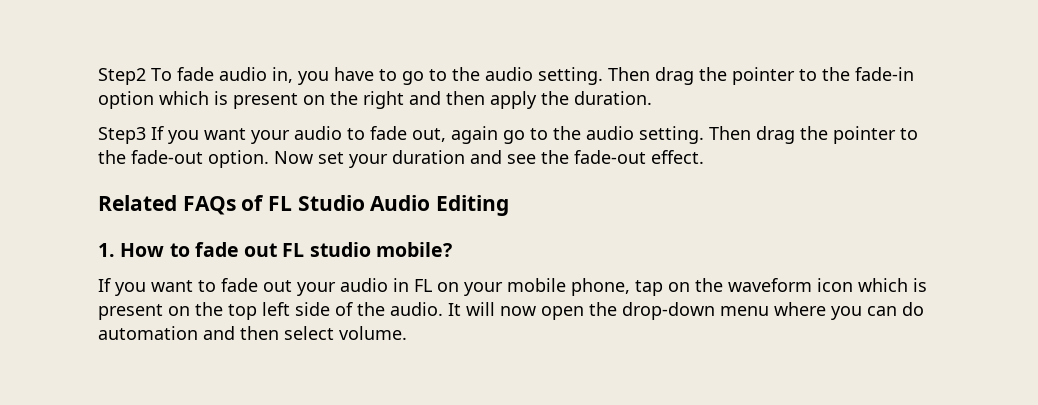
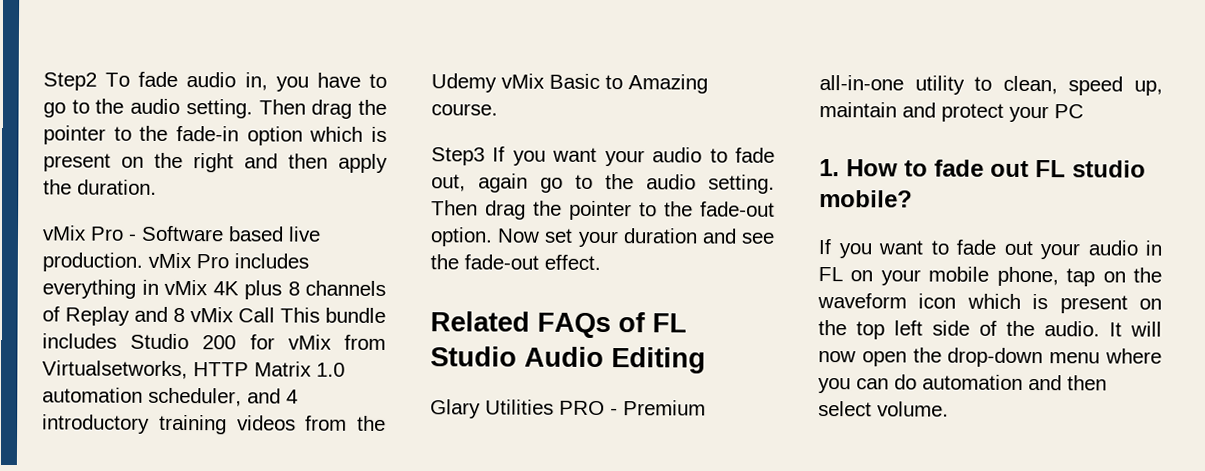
+ vMix Pro - Software based live production. vMix Pro includes everything in vMix 4K plus 8 channels of Replay and 8 vMix Call This bundle includes Studio 200 for vMix from Virtualsetworks, HTTP Matrix 1.0 automation scheduler, and 4 introductory training videos from the Udemy vMix Basic to Amazing course.
+ Glary Utilities PRO - Premium all-in-one utility to clean, speed up, maintain and protect your PC

